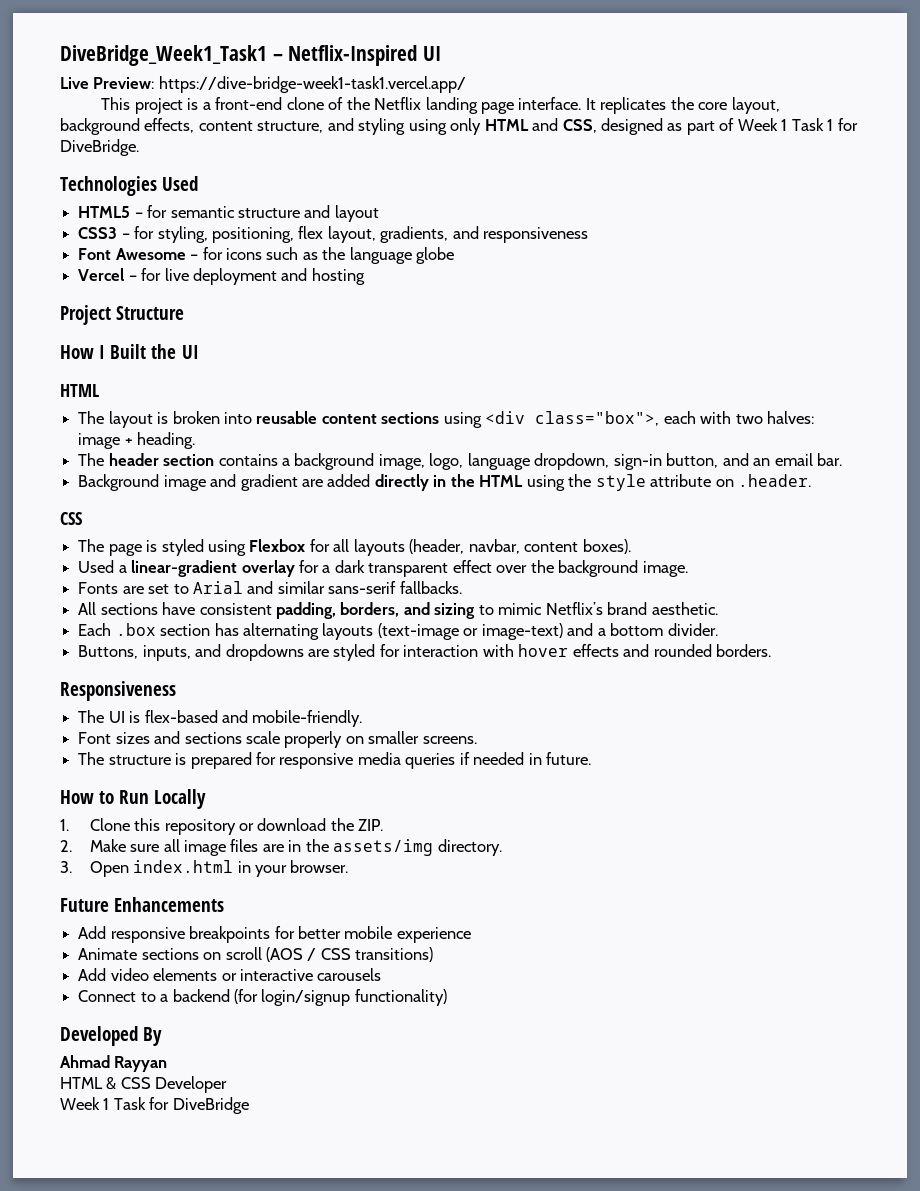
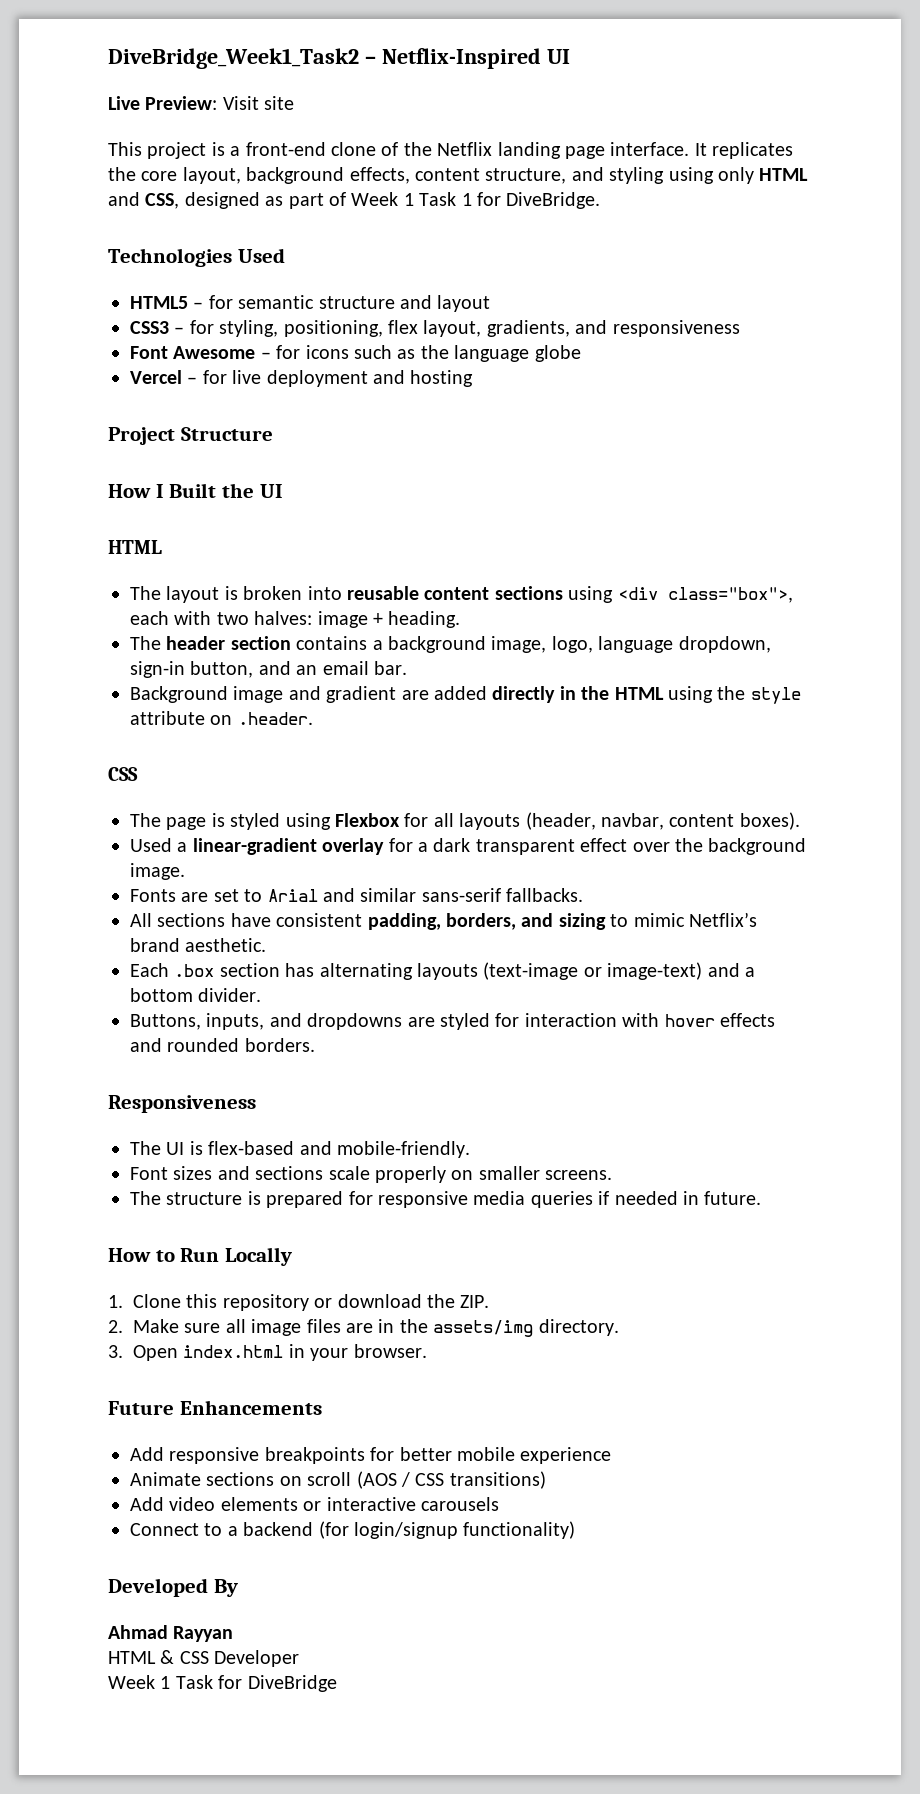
- DiveBridge_Week1_Task1 – Netflix-Inspired UI
+ DiveBridge_Week1_Task2 – Netflix-Inspired UI
- Live Preview: https://dive-bridge-week1-task1.vercel.app/
+ Live Preview: Visit site

